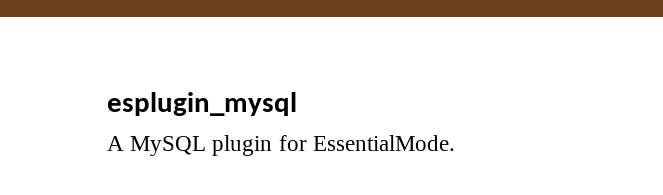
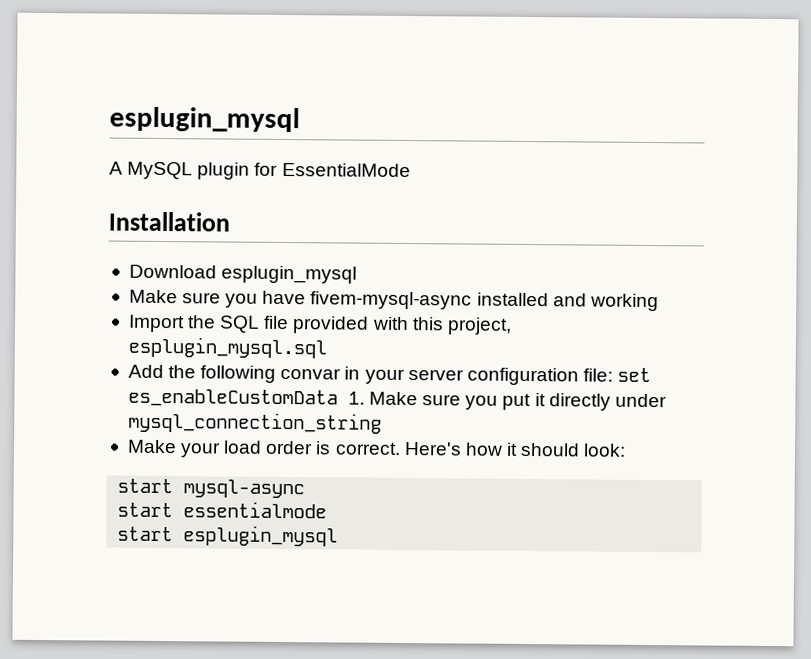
- A MySQL plugin for EssentialMode.
+ A MySQL plugin for EssentialMode
+ Installation
+ Download esplugin_mysql
+ Make sure you have fivem-mysql-async installed and working
+ Import the SQL file provided with this project, esplugin_mysql.sql
+ Add the following convar in your server configuration file: set es_enableCustomData 1. Make sure you put it directly under mysql_connection_string
+ Make your load order is correct. Here's how it should look:
+ start mysql-async
+ start essentialmode
+ start esplugin_mysql

